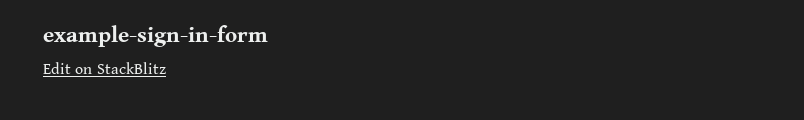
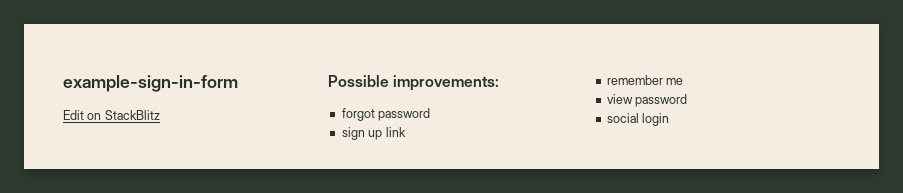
+ Possible improvements:
+ forgot password
+ sign up link
+ remember me
+ view password
+ social login

